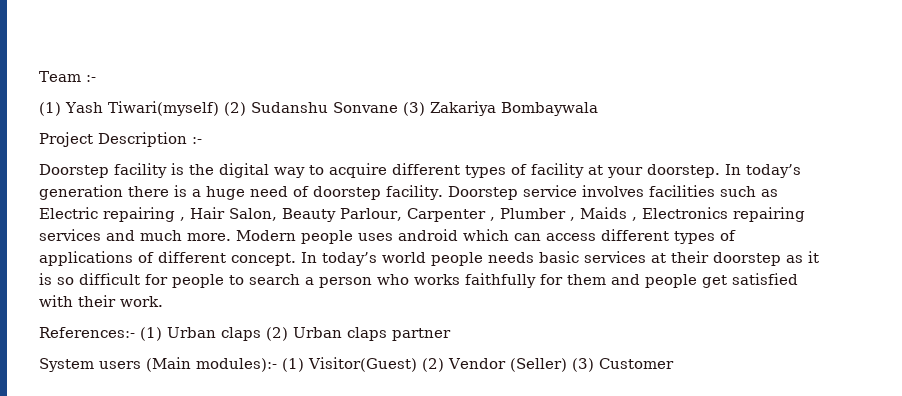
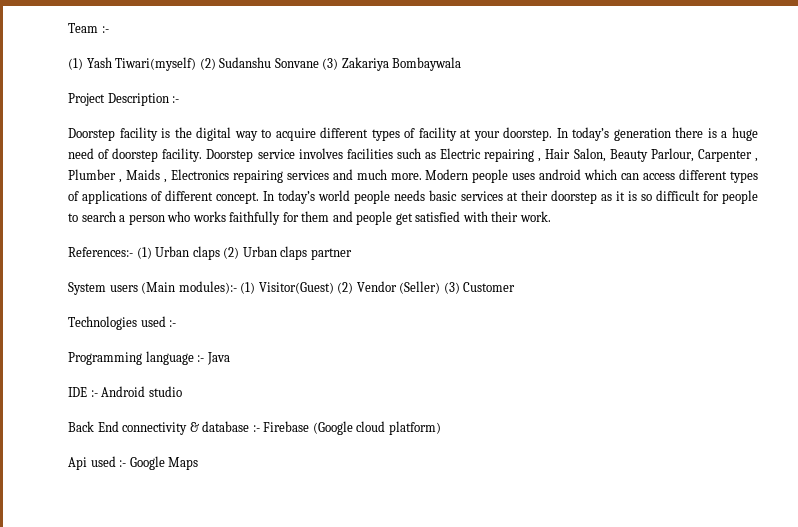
+ Technologies used :-
+ Programming language :- Java
+ IDE :- Android studio
+ Back End connectivity & database :- Firebase (Google cloud platform)
+ Api used :- Google Maps

